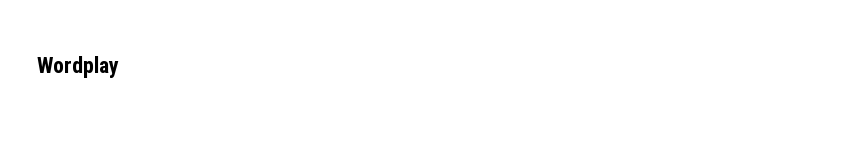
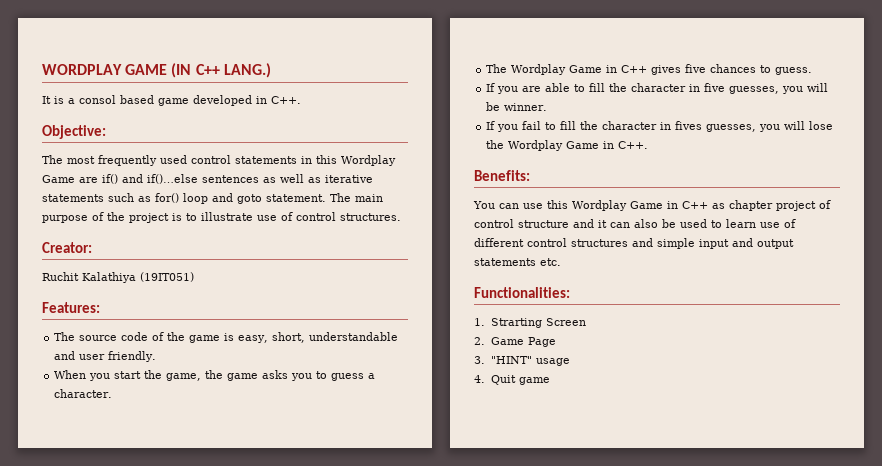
- Wordplay
+ WORDPLAY GAME (IN C++ LANG.)
+ It is a consol based game developed in C++.
+ Objective:
+ The most frequently used control statements in this Wordplay Game are if() and if()…else sentences as well as iterative statements such as for() loop and goto statement. The main purpose of the project is to illustrate use of control structures.
+ Creator:
+ Ruchit Kalathiya (19IT051)
+ Features:
+ The source code of the game is easy, short, understandable and user friendly.
+ When you start the game, the game asks you to guess a character.
+ The Wordplay Game in C++ gives five chances to guess.
+ If you are able to fill the character in five guesses, you will be winner.
+ If you fail to fill the character in fives guesses, you will lose the Wordplay Game in C++.
+ Benefits:
+ You can use this Wordplay Game in C++ as chapter project of control structure and it can also be used to learn use of different control structures and simple input and output statements etc.
+ Functionalities:
+ 1. Strarting Screen
+ 2. Game Page
+ 3. "HINT" usage
+ 4. Quit game

